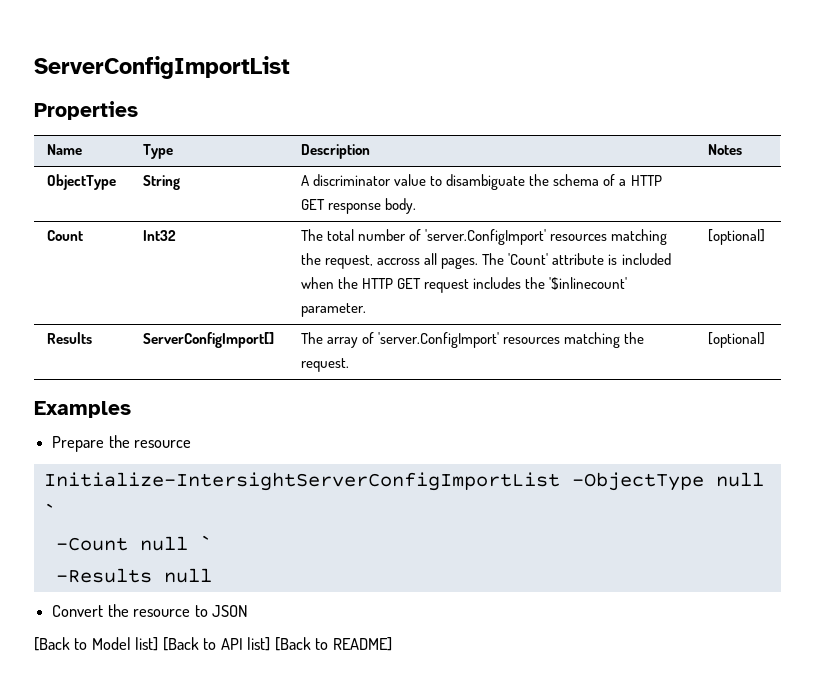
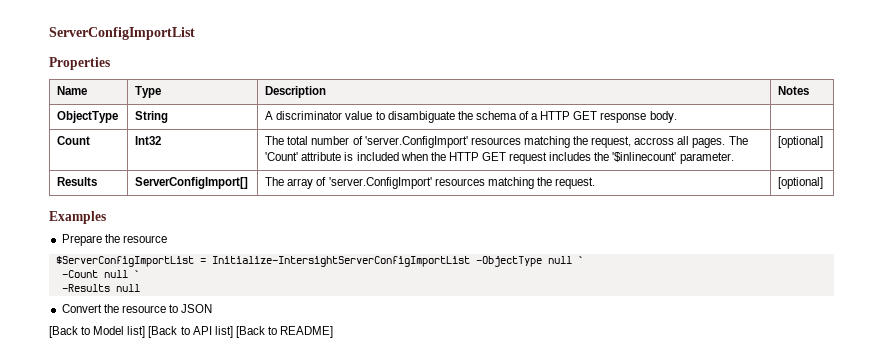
- Initialize-IntersightServerConfigImportList -ObjectType null `
+ $ServerConfigImportList = Initialize-IntersightServerConfigImportList -ObjectType null `

